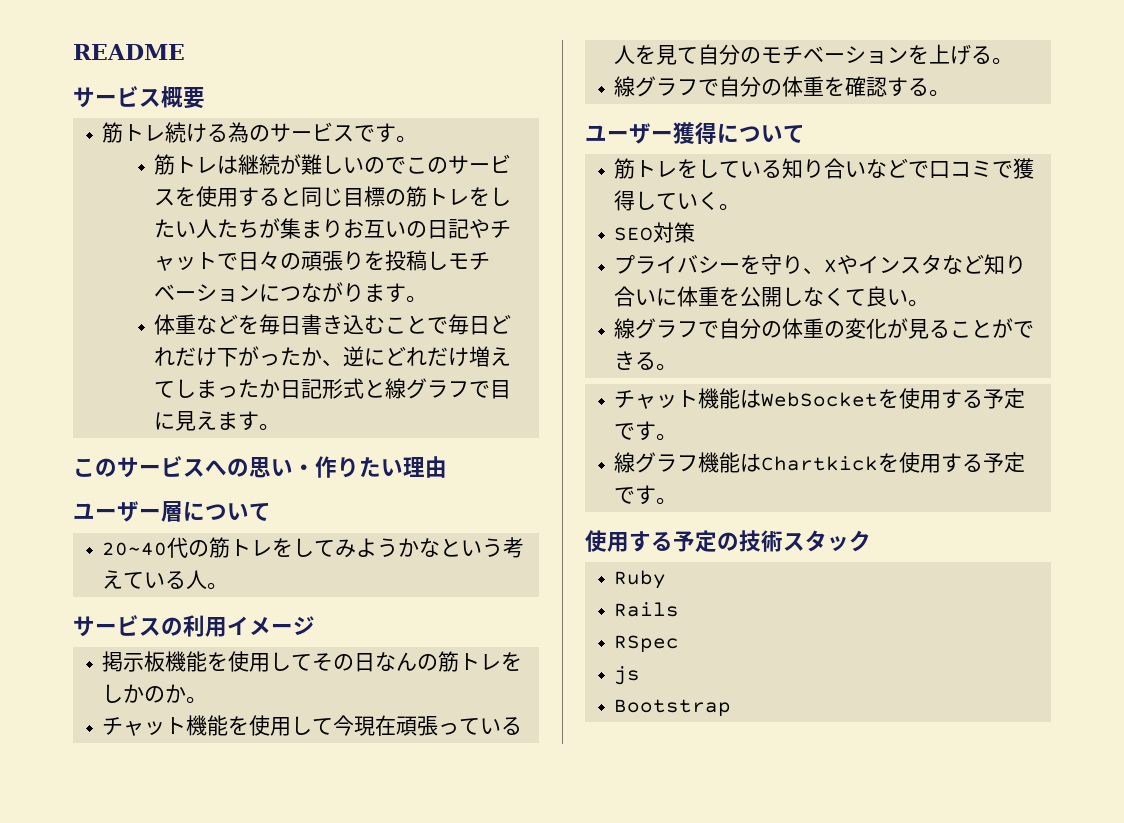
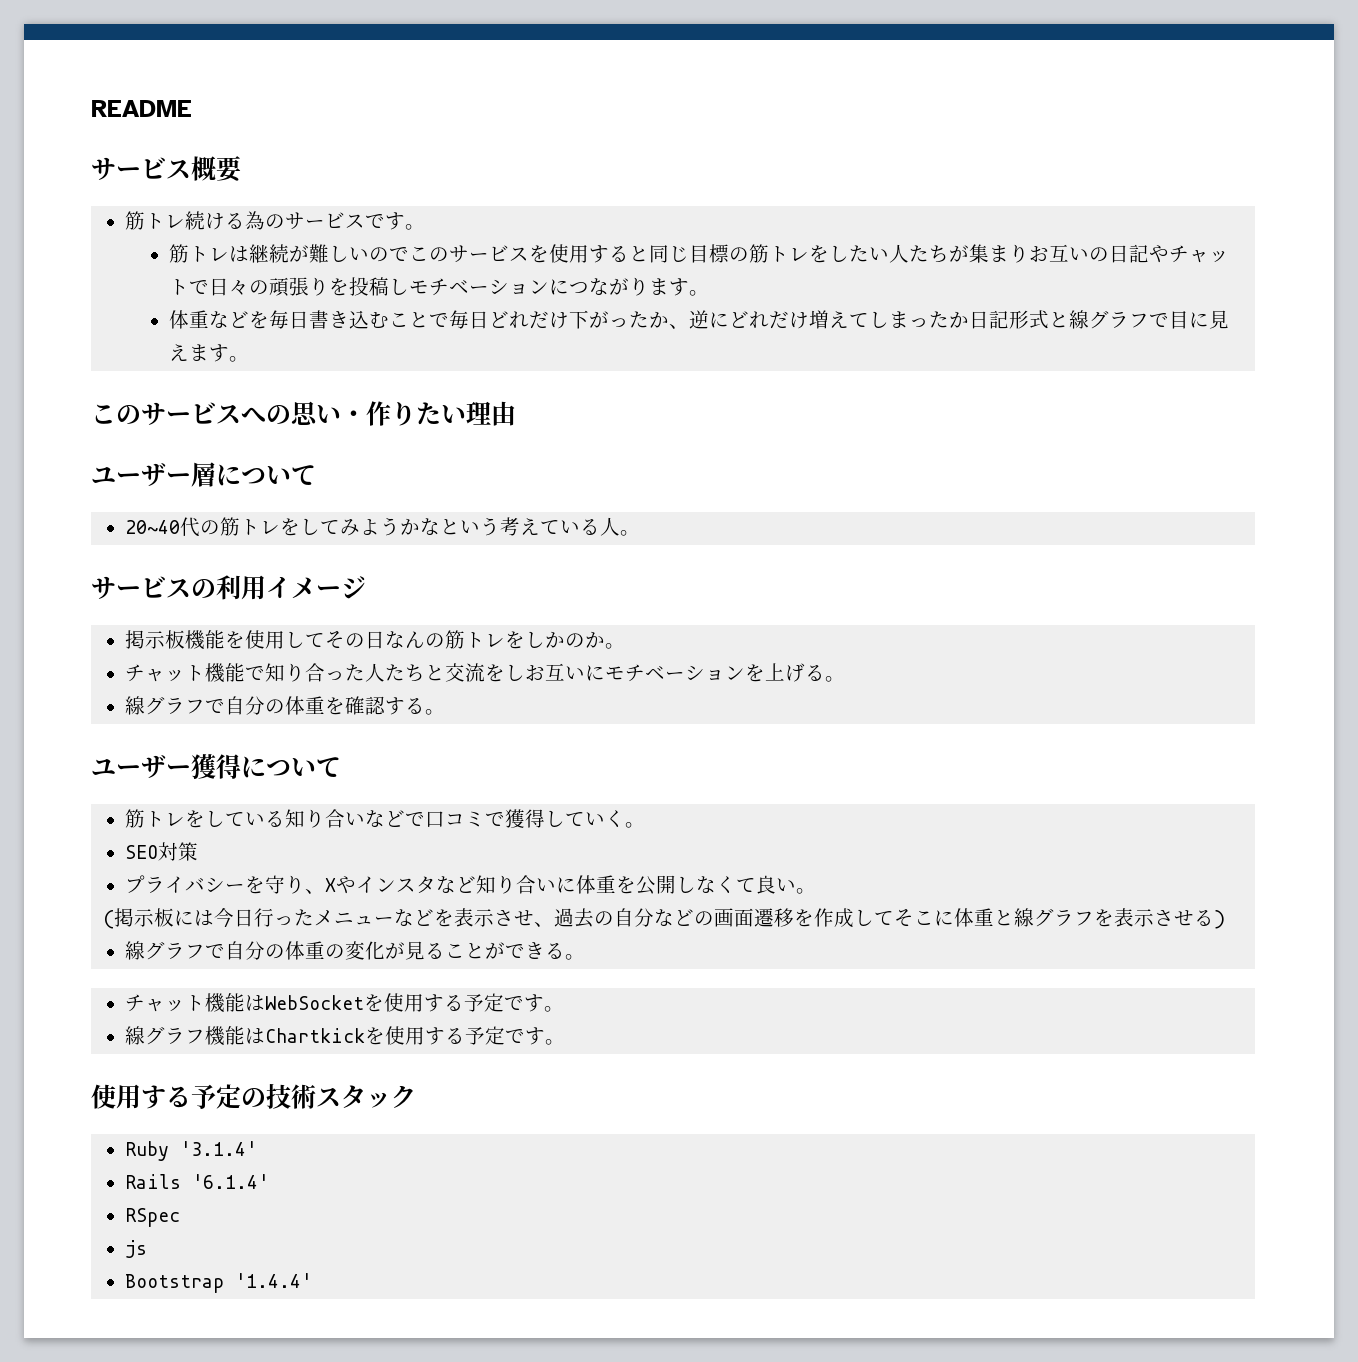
- チャット機能を使用して今現在頑張っている人を見て自分のモチベーションを上げる。
+ チャット機能で知り合った人たちと交流をしお互いにモチベーションを上げる。
+ (掲示板には今日行ったメニューなどを表示させ、過去の自分などの画面遷移を作成してそこに体重と線グラフを表示させる)
- Ruby
+ Ruby '3.1.4'
- Rails
+ Rails '6.1.4'
- Bootstrap
+ Bootstrap '1.4.4'

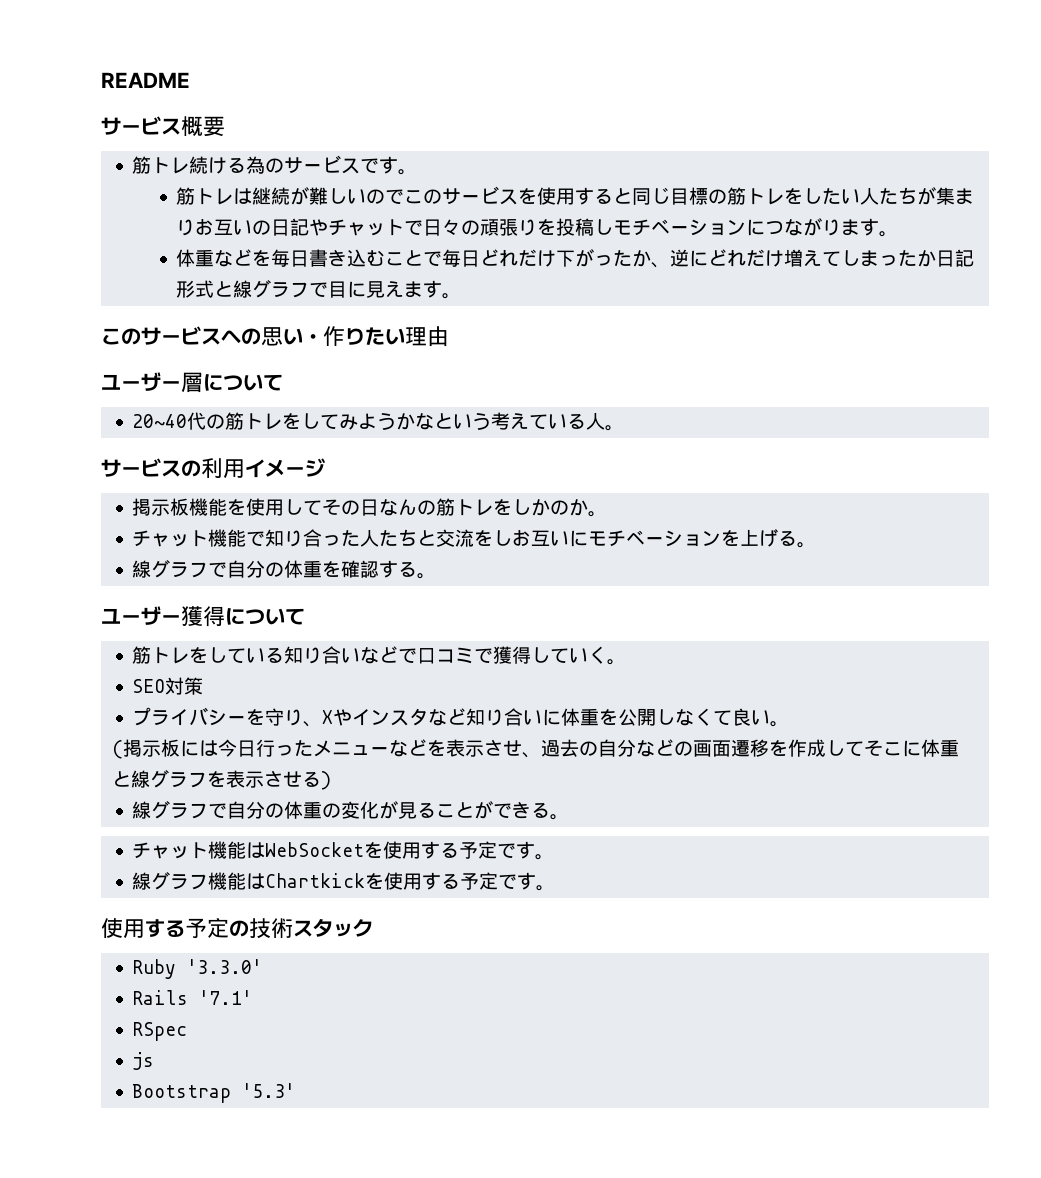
- Ruby '3.1.4'
+ Ruby '3.3.0'
- Rails '6.1.4'
+ Rails '7.1'
- Bootstrap '1.4.4'
+ Bootstrap '5.3'

